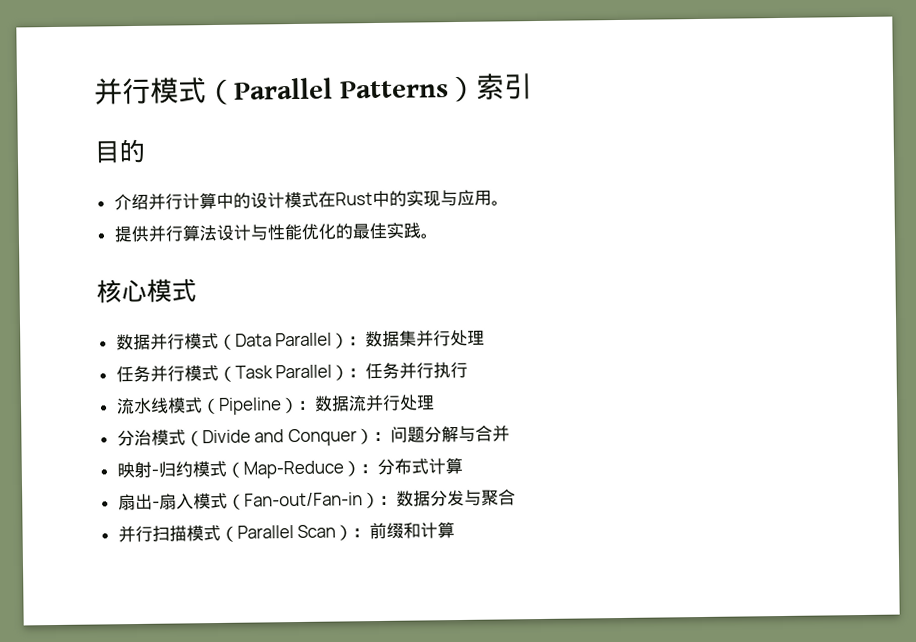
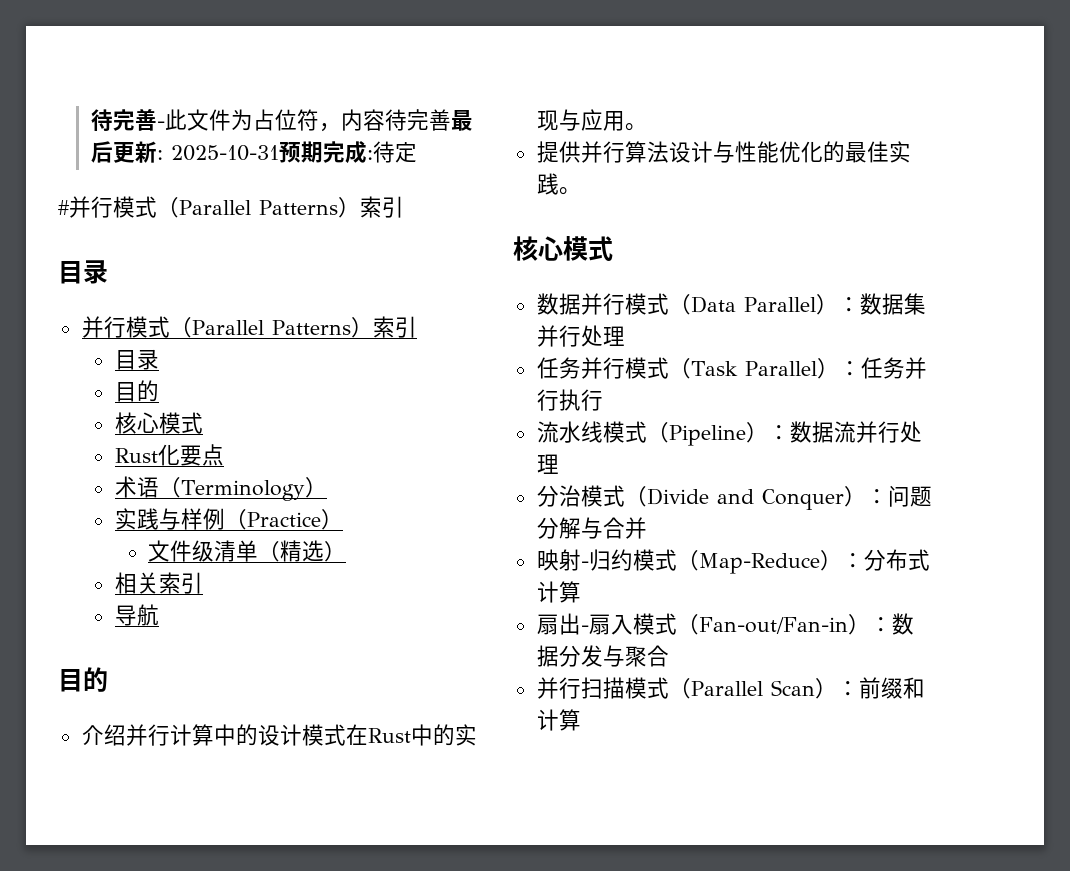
+ 待完善-此文件为占位符，内容待完善最后更新: 2025-10-31预期完成:待定
+ #并行模式（Parallel Patterns）索引
+ 目录
  并行模式（Parallel Patterns）索引
+ 目录
+ 目的
+ 核心模式
+ Rust化要点
+ 术语（Terminology）
+ 实践与样例（Practice）
+ 文件级清单（精选）
+ 相关索引
+ 导航

